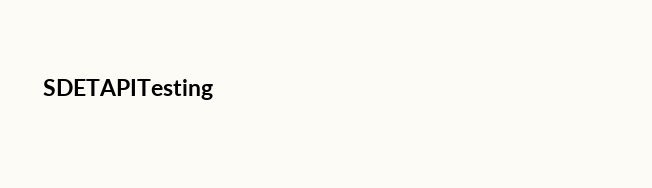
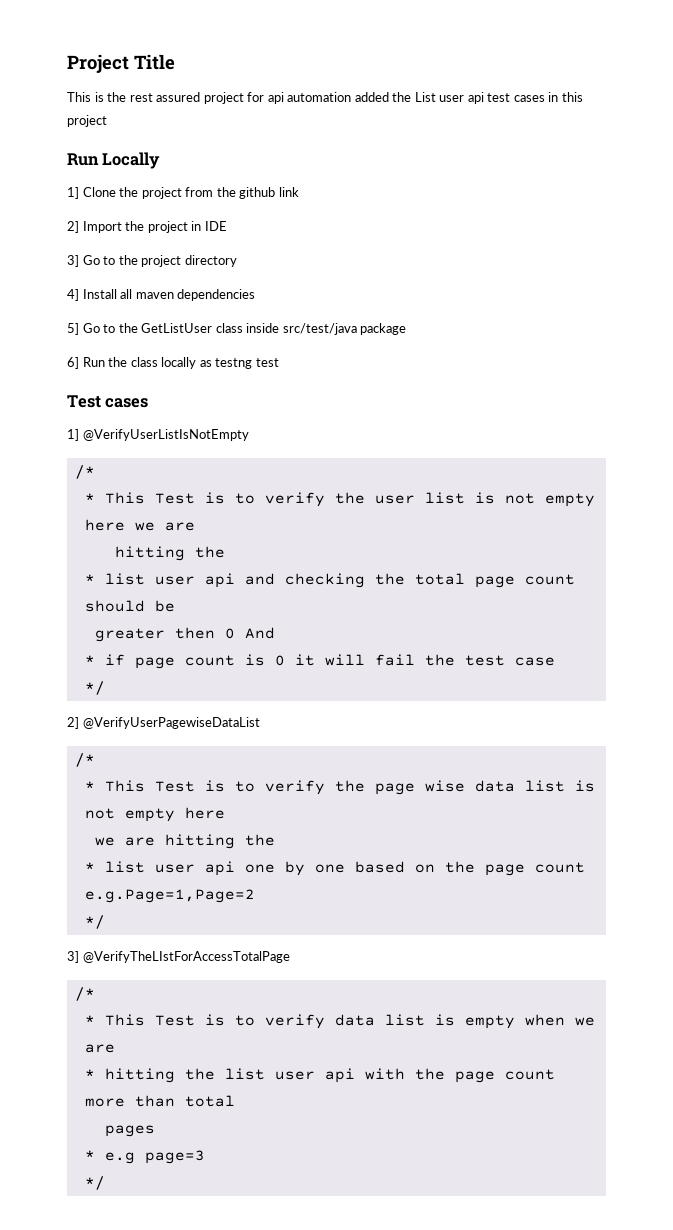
- SDETAPITesting
+ Project Title
+ This is the rest assured project for api automation added the List user api test cases in this project
+ Run Locally
+ 1] Clone the project from the github link
+ 2] Import the project in IDE
+ 3] Go to the project directory
+ 4] Install all maven dependencies
+ 5] Go to the GetListUser class inside src/test/java package
+ 6] Run the class locally as testng test
+ Test cases
+ 1] @VerifyUserListIsNotEmpty
+ /*
+ * This Test is to verify the user list is not empty here we are
+ hitting the
+ * list user api and checking the total page count should be
+ greater then 0 And
+ * if page count is 0 it will fail the test case
+ */
+ 2] @VerifyUserPagewiseDataList
+ /*
+ * This Test is to verify the page wise data list is not empty here
+ we are hitting the
+ * list user api one by one based on the page count e.g.Page=1,Page=2
+ */
+ 3] @VerifyTheLIstForAccessTotalPage
+ /*
+ * This Test is to verify data list is empty when we are
+ * hitting the list user api with the page count more than total
+ pages
+ * e.g page=3
+ */

